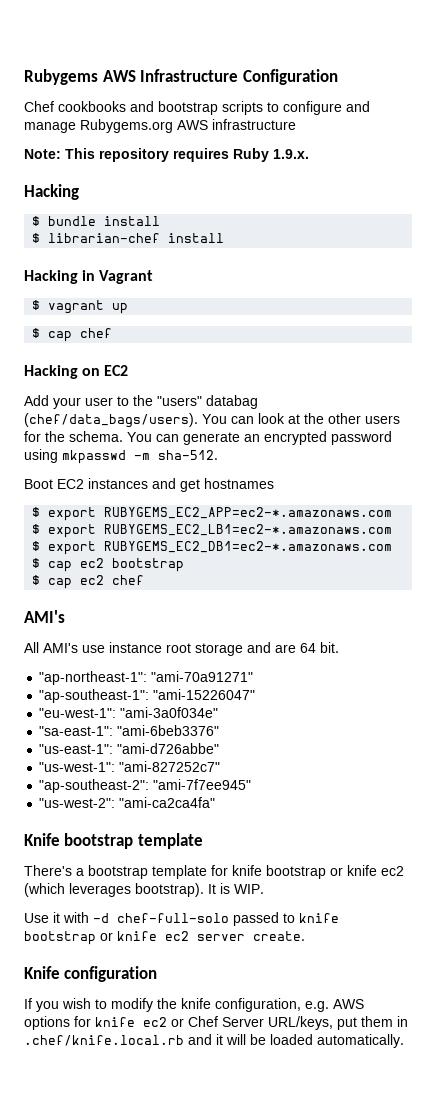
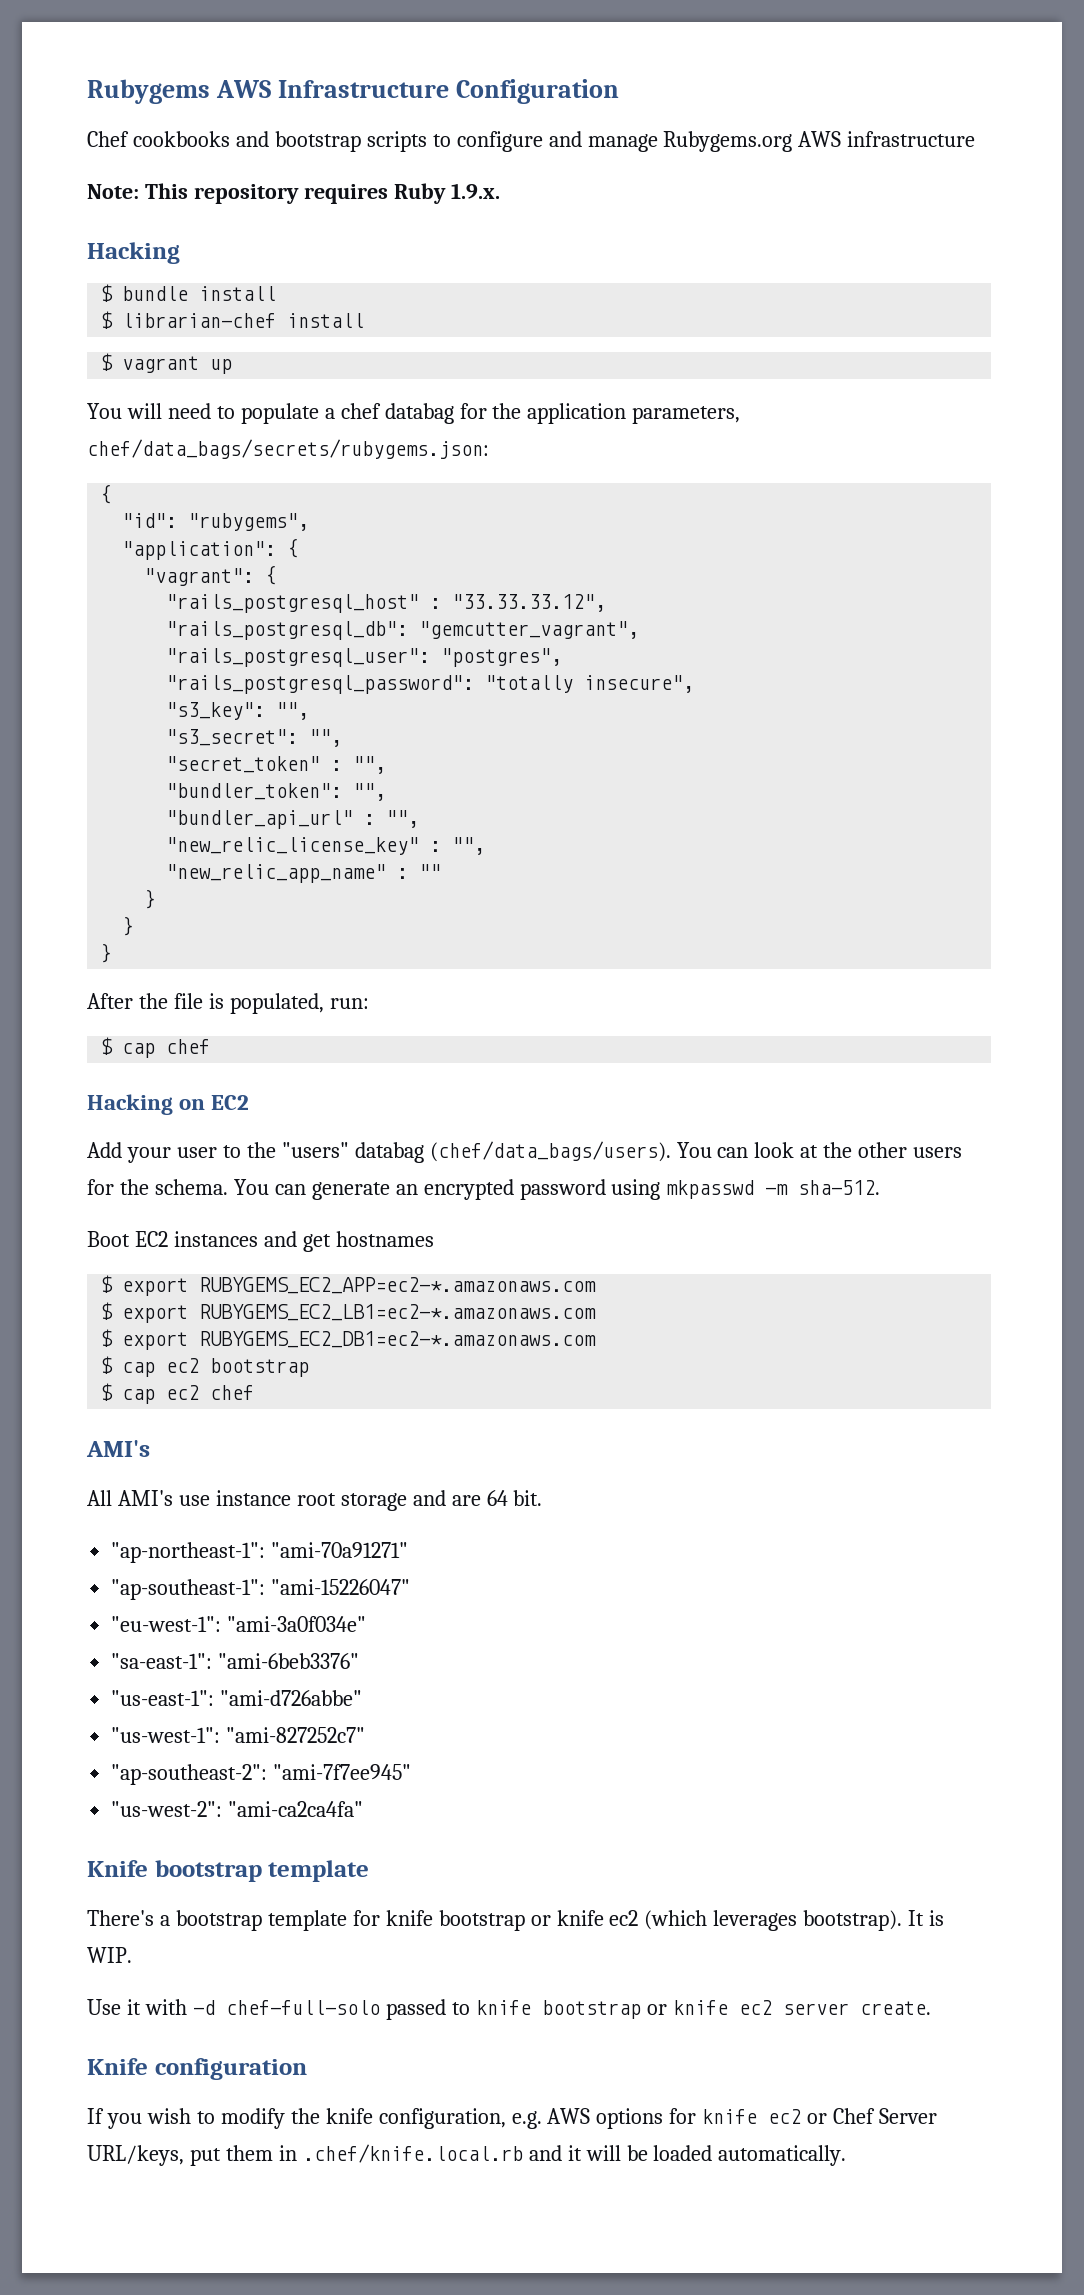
- Hacking in Vagrant
+ You will need to populate a chef databag for the application parameters, chef/data_bags/secrets/rubygems.json:
+ {
+ "id": "rubygems",
+ "application": {
+ "vagrant": {
+ "rails_postgresql_host" : "33.33.33.12",
+ "rails_postgresql_db": "gemcutter_vagrant",
+ "rails_postgresql_user": "postgres",
+ "rails_postgresql_password": "totally insecure",
+ "s3_key": "",
+ "s3_secret": "",
+ "secret_token" : "",
+ "bundler_token": "",
+ "bundler_api_url" : "",
+ "new_relic_license_key" : "",
+ "new_relic_app_name" : ""
+ }
+ }
+ }
+ After the file is populated, run:

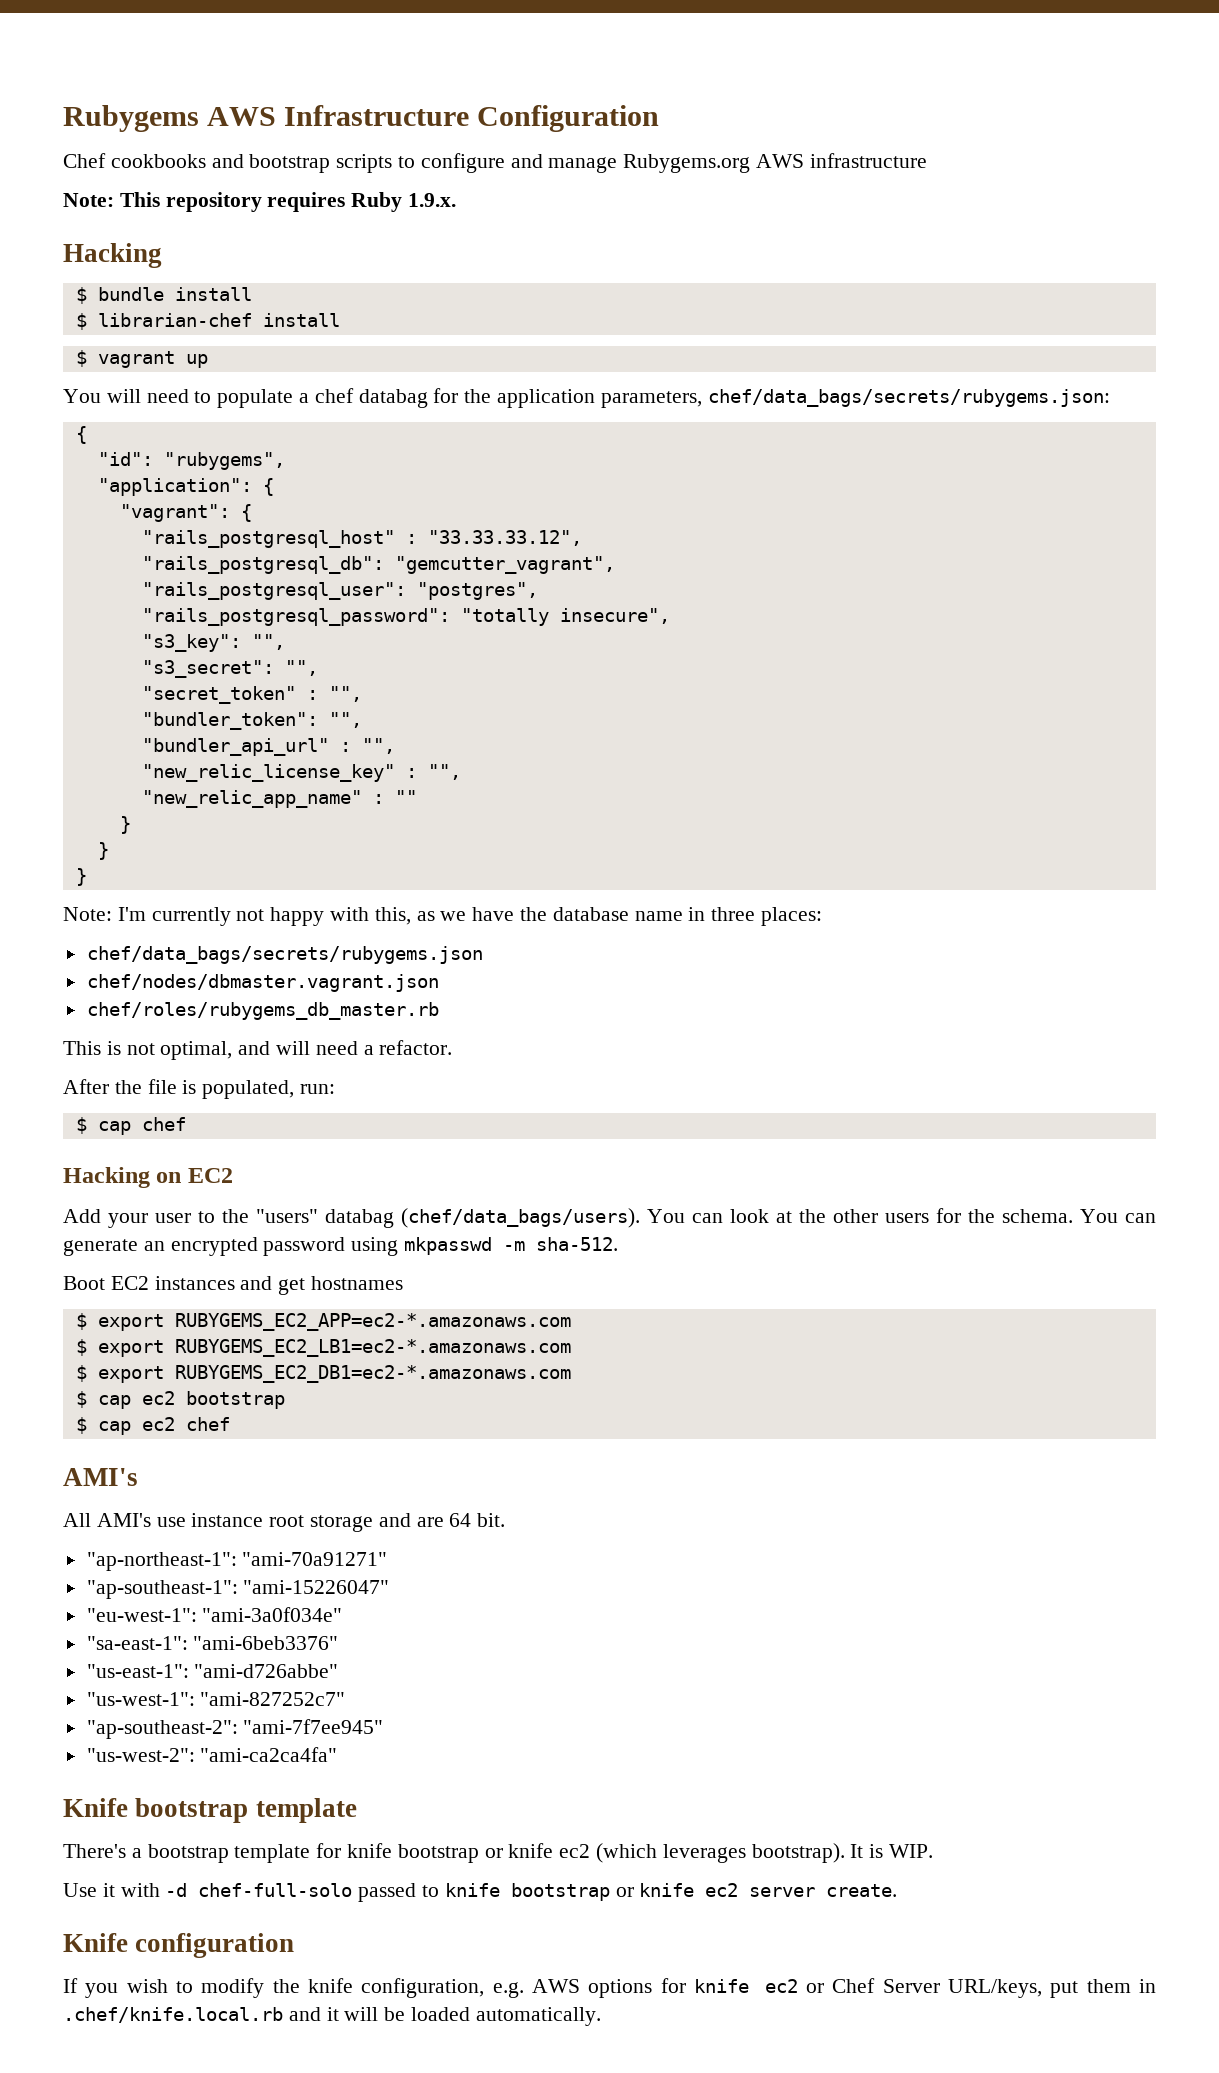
+ Note: I'm currently not happy with this, as we have the database name in three places:
+ chef/data_bags/secrets/rubygems.json
+ chef/nodes/dbmaster.vagrant.json
+ chef/roles/rubygems_db_master.rb
+ This is not optimal, and will need a refactor.

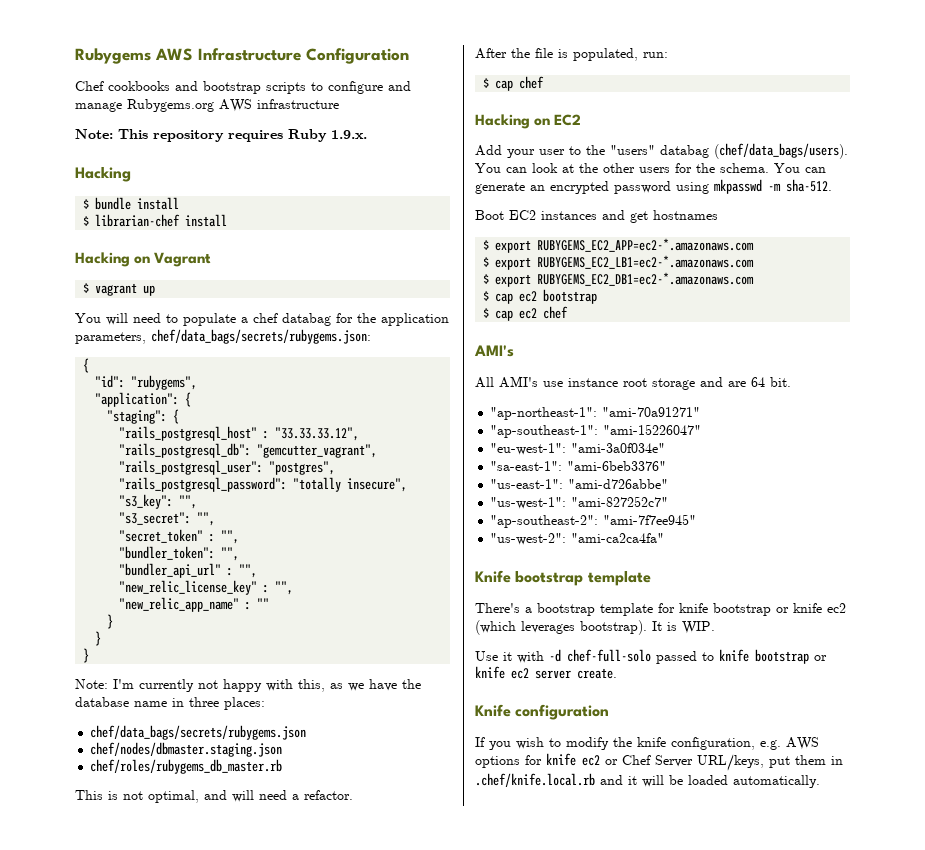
+ Hacking on Vagrant
- "vagrant": {
+ "staging": {
- chef/nodes/dbmaster.vagrant.json
+ chef/nodes/dbmaster.staging.json

